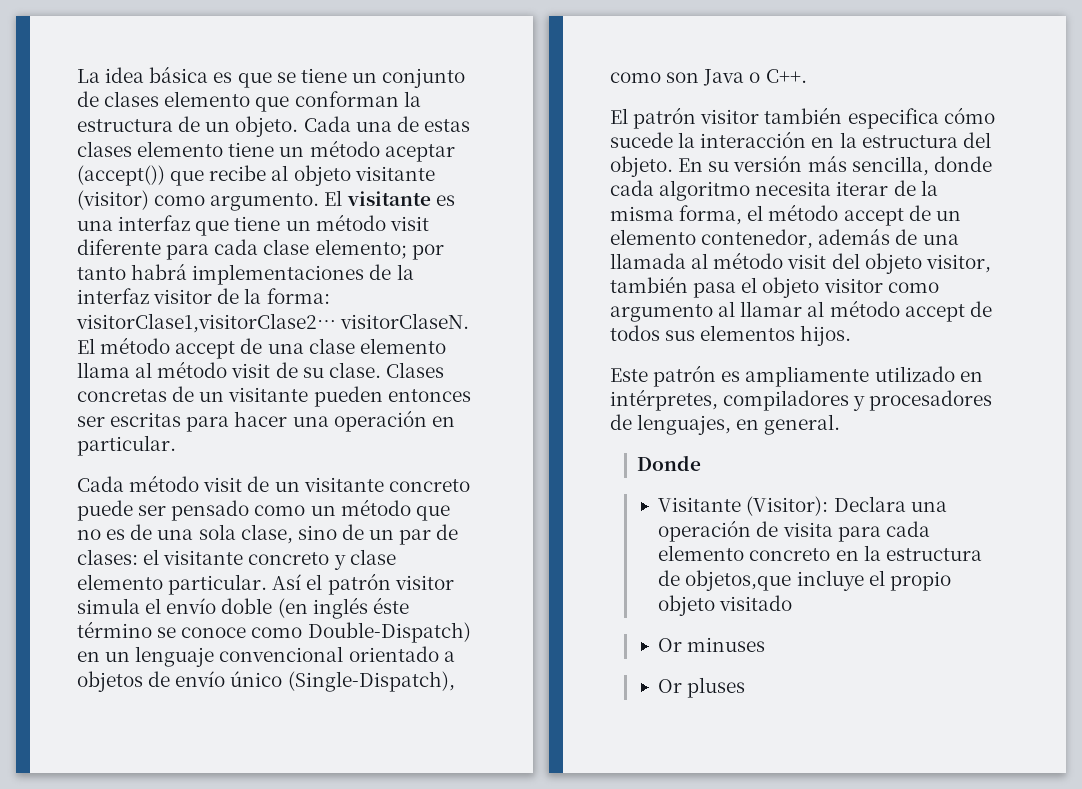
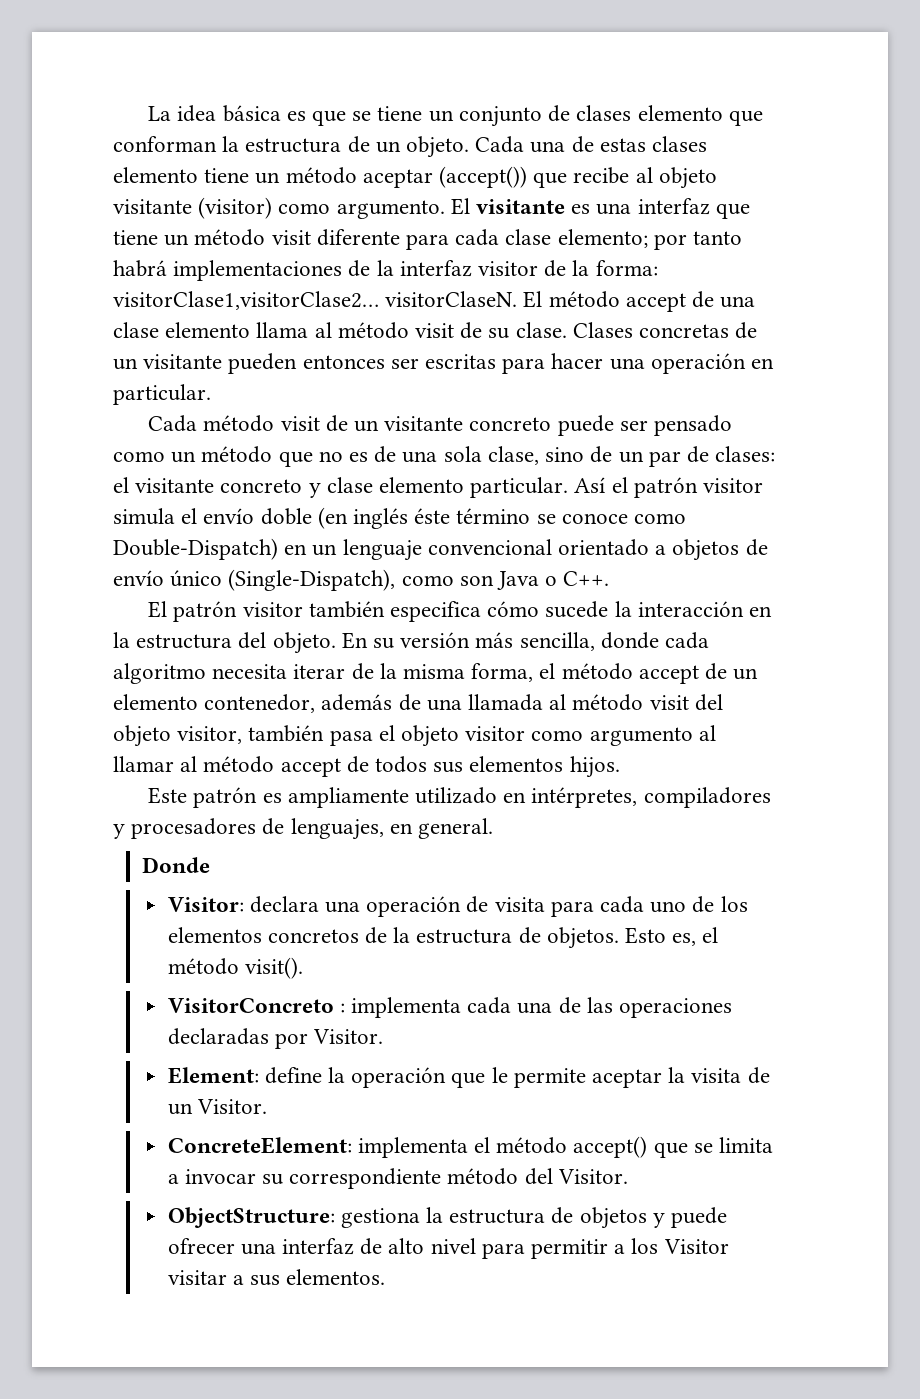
- Visitante (Visitor): Declara una operación de visita para cada elemento concreto en la estructura de objetos,que incluye el propio objeto visitado
- Or minuses
- Or pluses
+ Visitor: declara una operación de visita para cada uno de los elementos concretos de la estructura de objetos. Esto es, el método visit().
+ VisitorConcreto : implementa cada una de las operaciones declaradas por Visitor.
+ Element: define la operación que le permite aceptar la visita de un Visitor.
+ ConcreteElement: implementa el método accept() que se limita a invocar su correspondiente método del Visitor.
+ ObjectStructure: gestiona la estructura de objetos y puede ofrecer una interfaz de alto nivel para permitir a los Visitor visitar a sus elementos.

